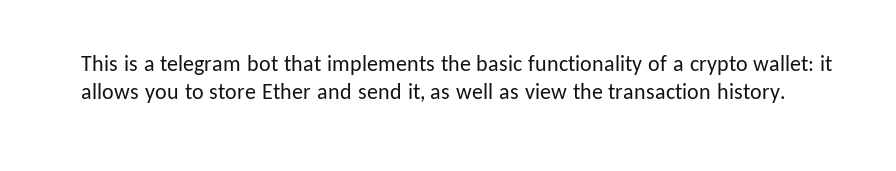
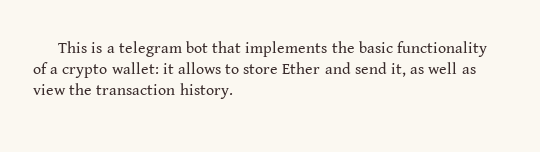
- This is a telegram bot that implements the basic functionality of a crypto wallet: it allows you to store Ether and send it, as well as view the transaction history.
+ This is a telegram bot that implements the basic functionality of a crypto wallet: it allows to store Ether and send it, as well as view the transaction history.

